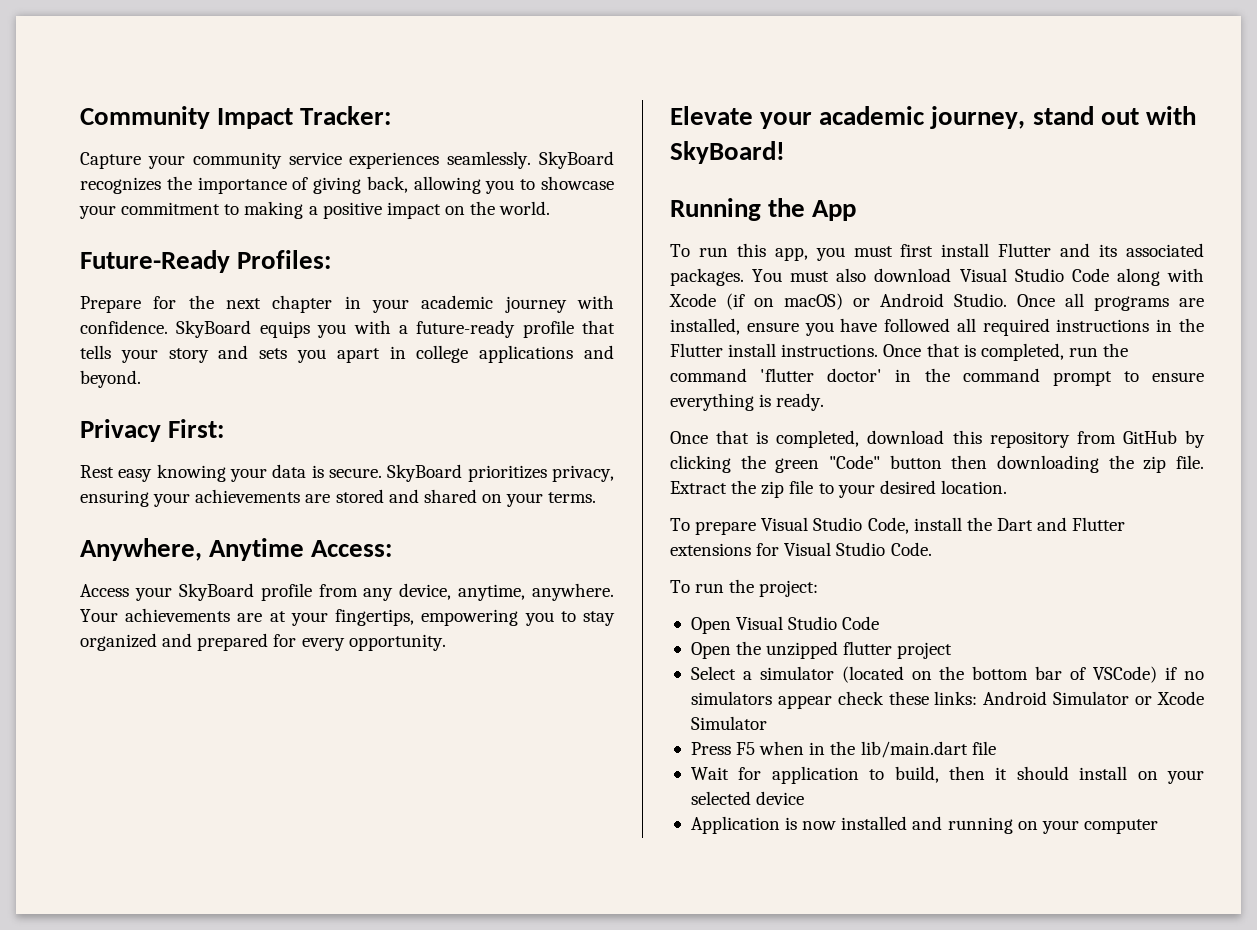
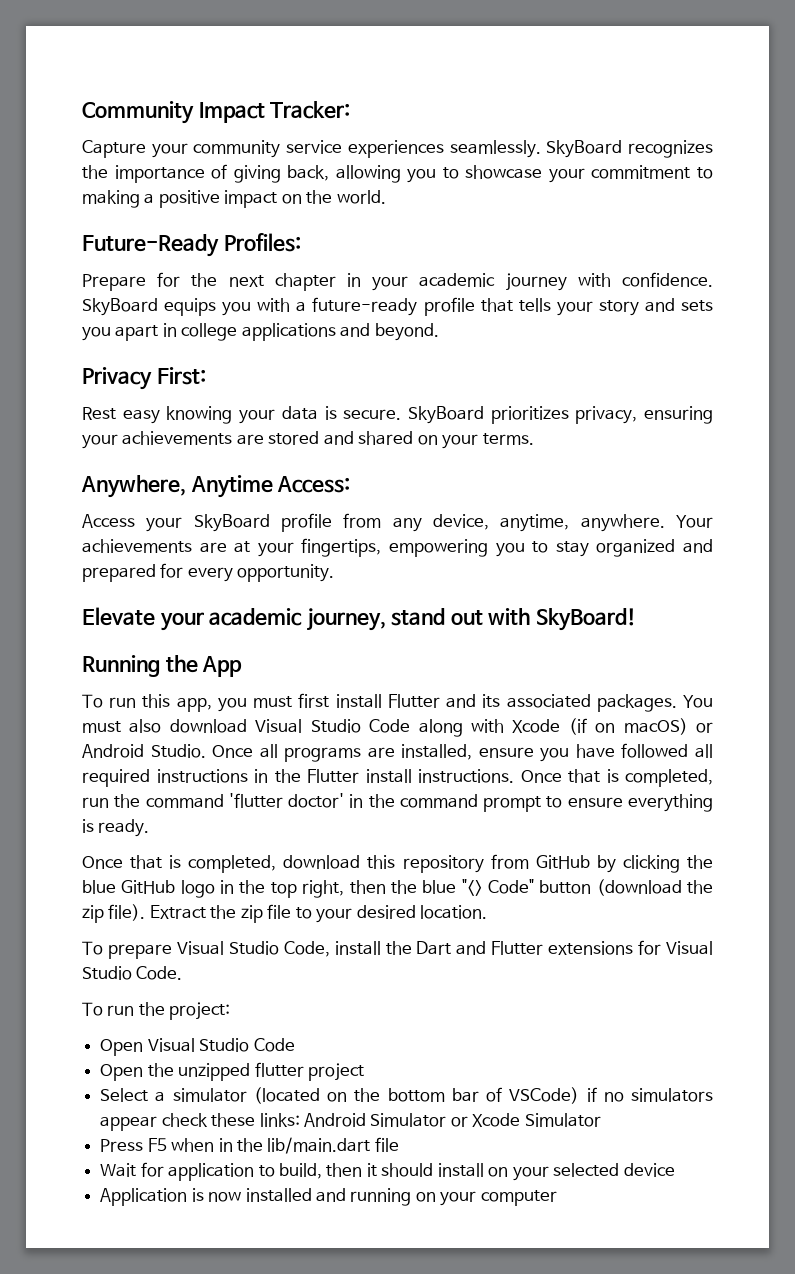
- Once that is completed, download this repository from GitHub by clicking the green "Code" button then downloading the zip file.
+ Once that is completed, download this repository from GitHub by clicking the blue GitHub logo in the top right, then the blue "<> Code" button (download the zip file).

